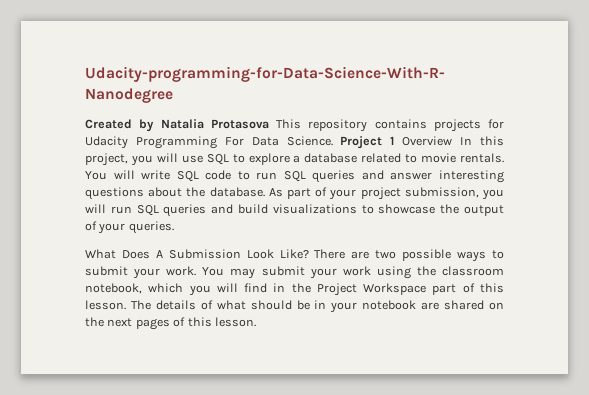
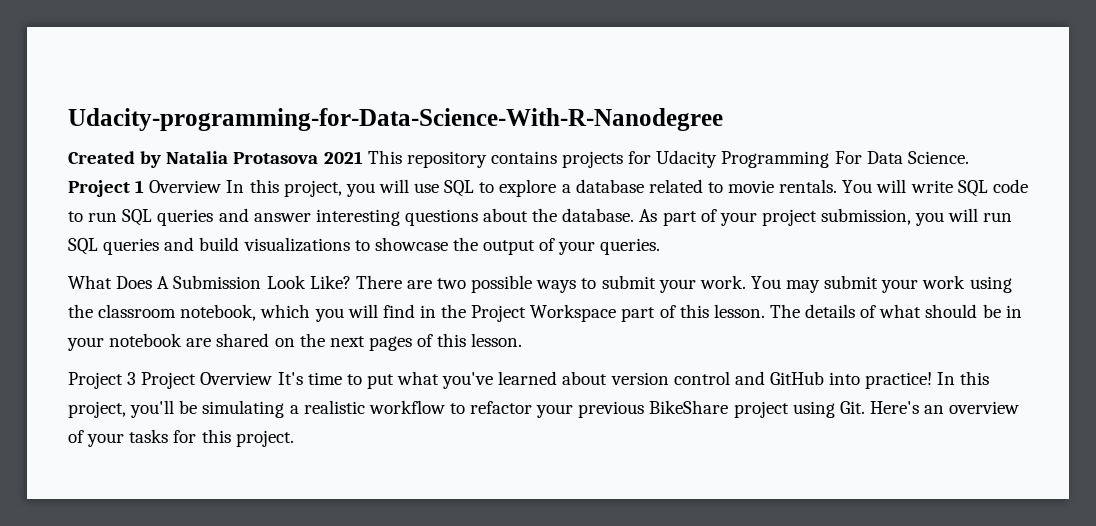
- Created by Natalia Protasova This repository contains projects for Udacity Programming For Data Science.
+ Created by Natalia Protasova 2021 This repository contains projects for Udacity Programming For Data Science.
+ Project 3 Project Overview It's time to put what you've learned about version control and GitHub into practice! In this project, you'll be simulating a realistic workflow to refactor your previous BikeShare project using Git. Here's an overview of your tasks for this project.

